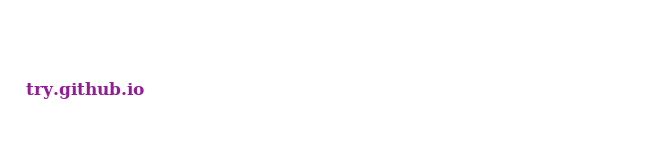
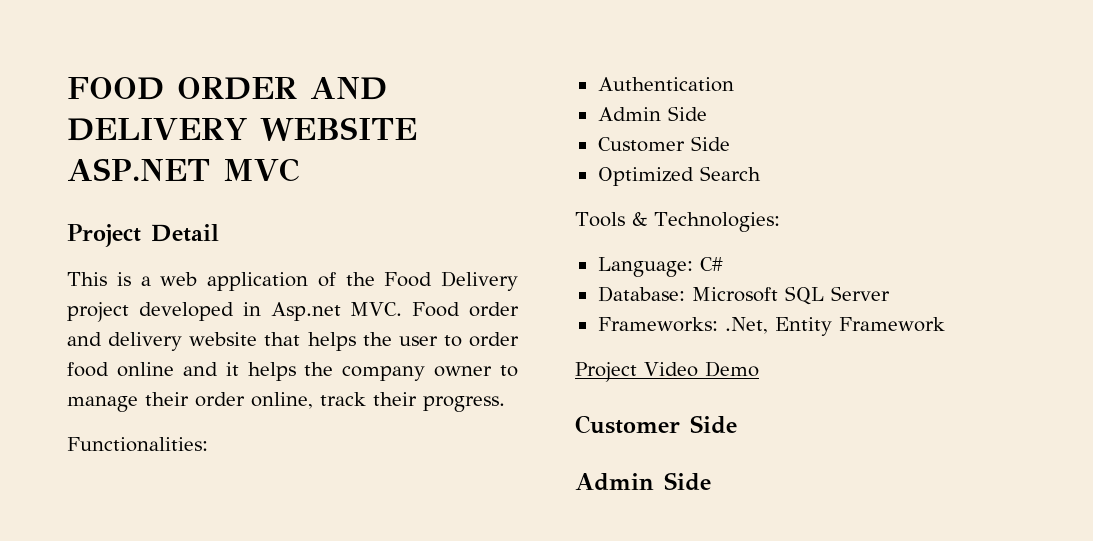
- try.github.io
+ FOOD ORDER AND DELIVERY WEBSITE ASP.NET MVC
+ Project Detail
+ This is a web application of the Food Delivery project developed in Asp.net MVC. Food order and delivery website that helps the user to order food online and it helps the company owner to manage their order online, track their progress.
+ Functionalities:
+ Authentication
+ Admin Side
+ Customer Side
+ Optimized Search
+ Tools & Technologies:
+ Language: C#
+ Database: Microsoft SQL Server
+ Frameworks: .Net, Entity Framework
+ Project Video Demo
+ Customer Side
+ Admin Side

